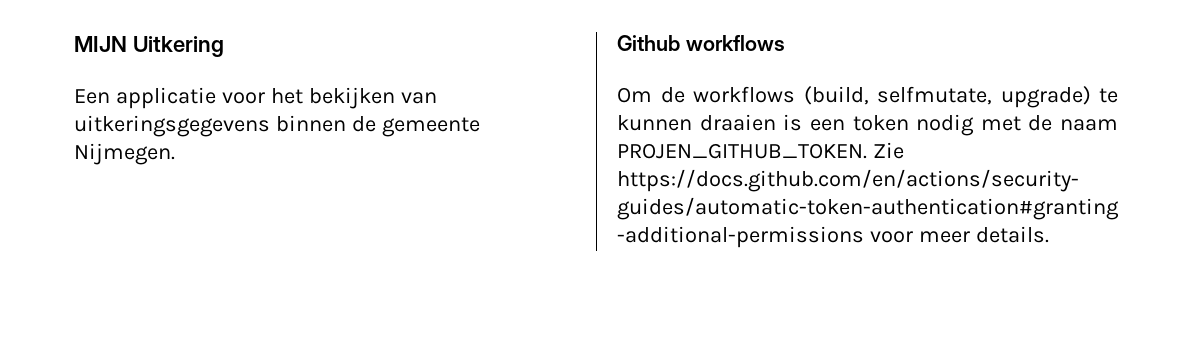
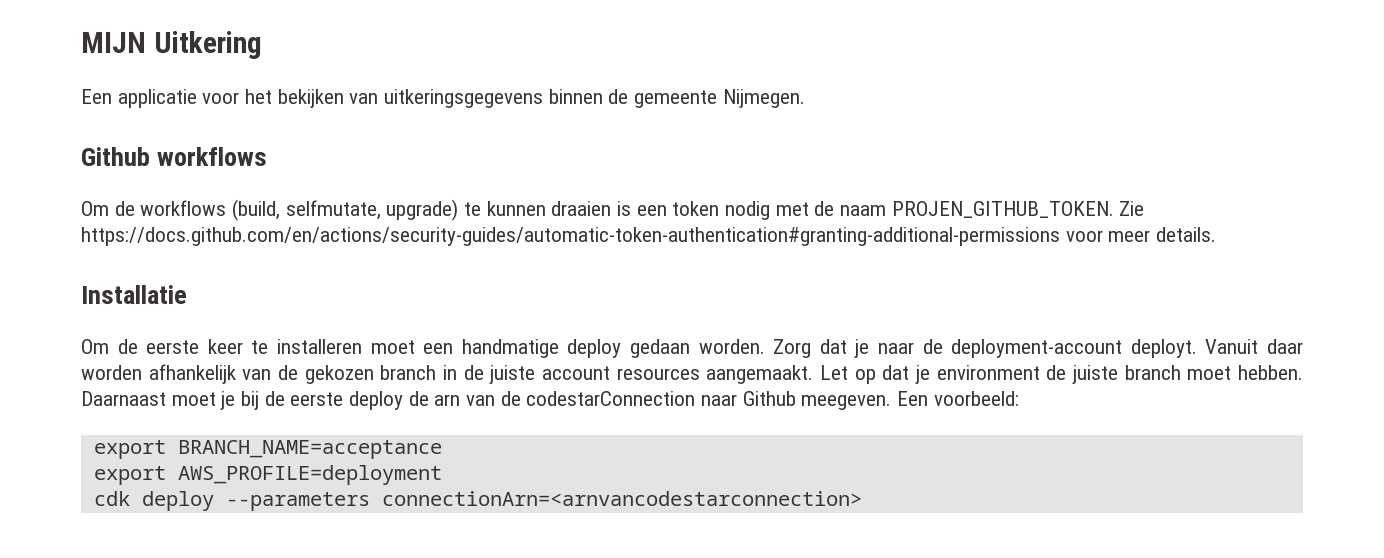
+ Installatie
+ Om de eerste keer te installeren moet een handmatige deploy gedaan worden. Zorg dat je naar de deployment-account deployt. Vanuit daar worden afhankelijk van de gekozen branch in de juiste account resources aangemaakt. Let op dat je environment de juiste branch moet hebben. Daarnaast moet je bij de eerste deploy de arn van de codestarConnection naar Github meegeven. Een voorbeeld:
+ export BRANCH_NAME=acceptance
+ export AWS_PROFILE=deployment
+ cdk deploy --parameters connectionArn=<arnvancodestarconnection>

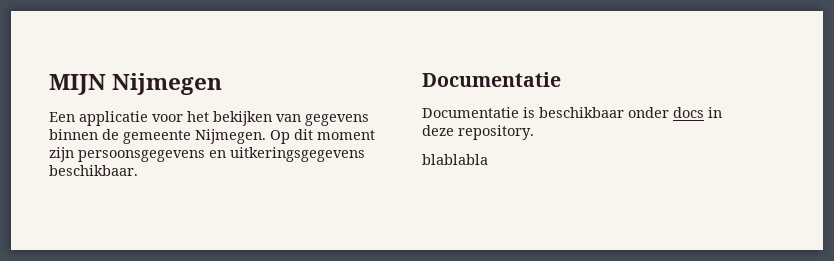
- MIJN Uitkering
+ MIJN Nijmegen
- Een applicatie voor het bekijken van uitkeringsgegevens binnen de gemeente Nijmegen.
- Github workflows
- Om de workflows (build, selfmutate, upgrade) te kunnen draaien is een token nodig met de naam PROJEN_GITHUB_TOKEN. Zie https://docs.github.com/en/actions/security-guides/automatic-token-authentication#granting-additional-permissions voor meer details.
- Installatie
- Om de eerste keer te installeren moet een handmatige deploy gedaan worden. Zorg dat je naar de deployment-account deployt. Vanuit daar worden afhankelijk van de gekozen branch in de juiste account resources aangemaakt. Let op dat je environment de juiste branch moet hebben. Daarnaast moet je bij de eerste deploy de arn van de codestarConnection naar Github meegeven. Een voorbeeld:
- export BRANCH_NAME=acceptance
- export AWS_PROFILE=deployment
- cdk deploy --parameters connectionArn=<arnvancodestarconnection>
+ Een applicatie voor het bekijken van gegevens binnen de gemeente Nijmegen. Op dit moment zijn persoonsgegevens en uitkeringsgegevens beschikbaar.
+ Documentatie
+ Documentatie is beschikbaar onder docs in deze repository.
+ blablabla

